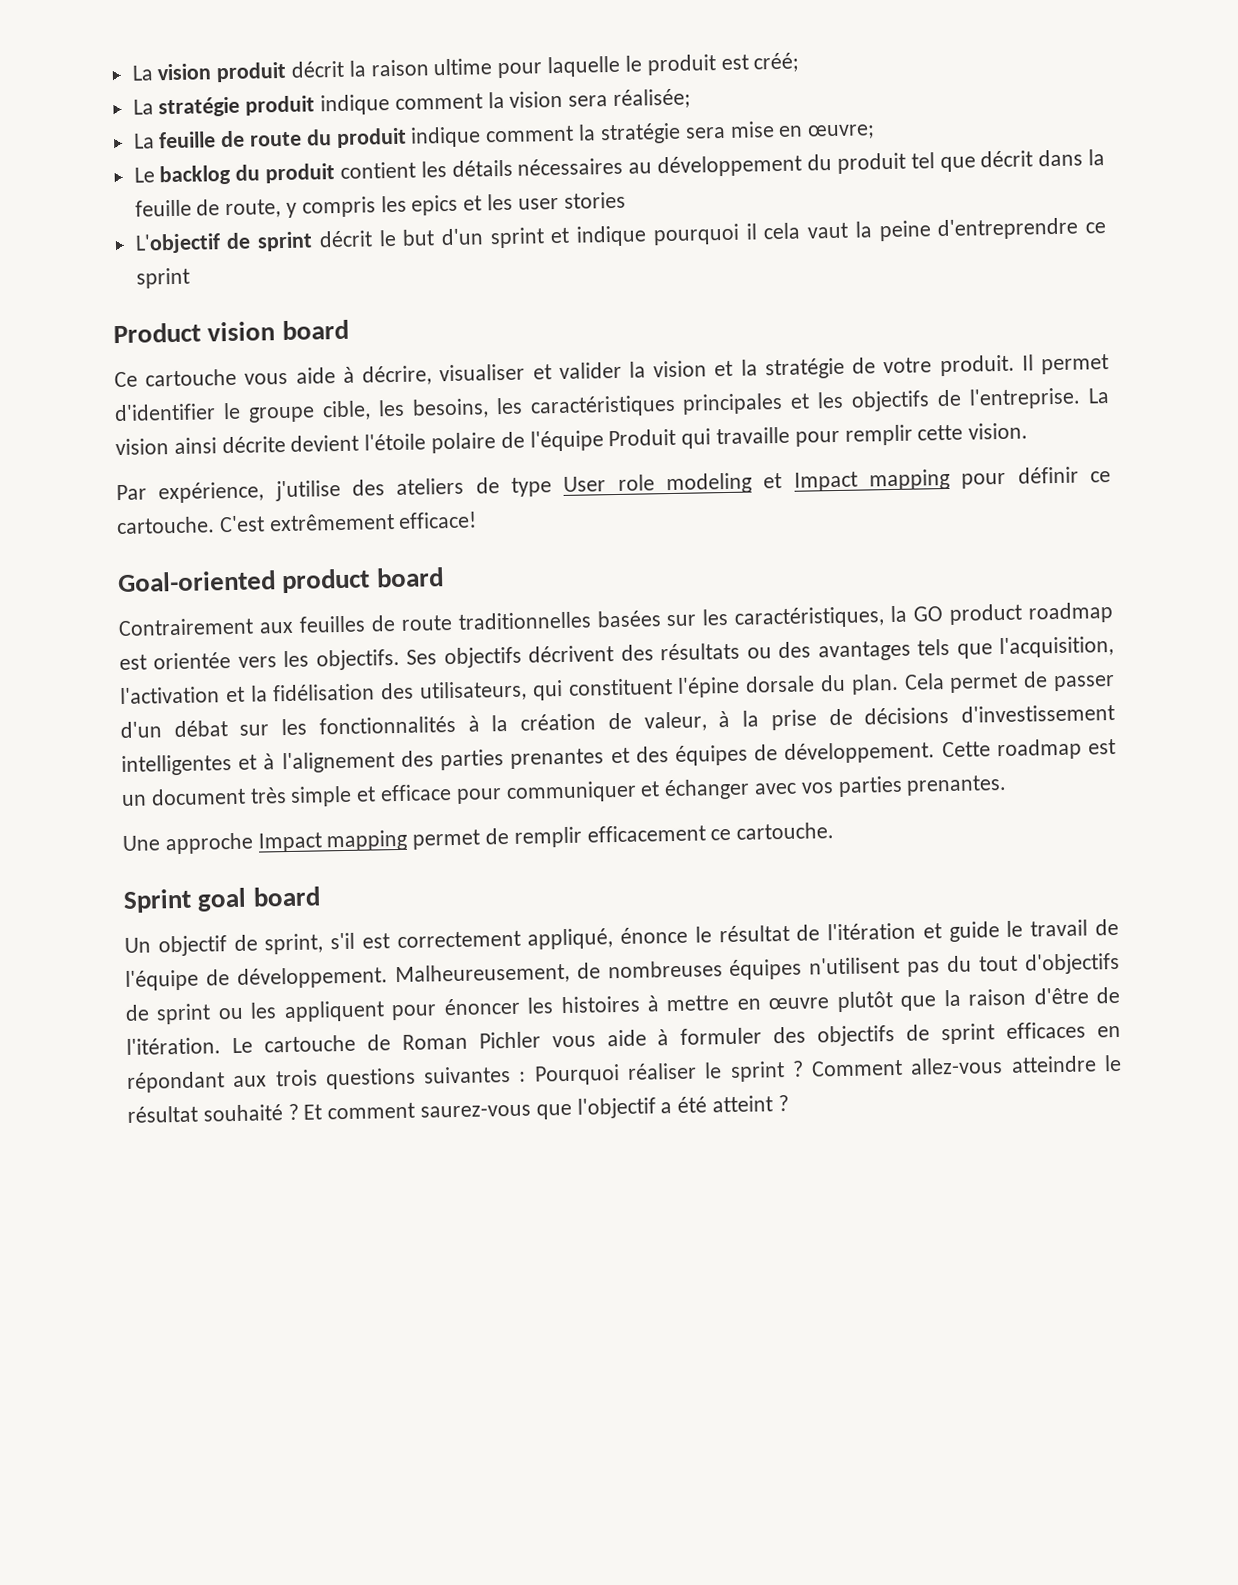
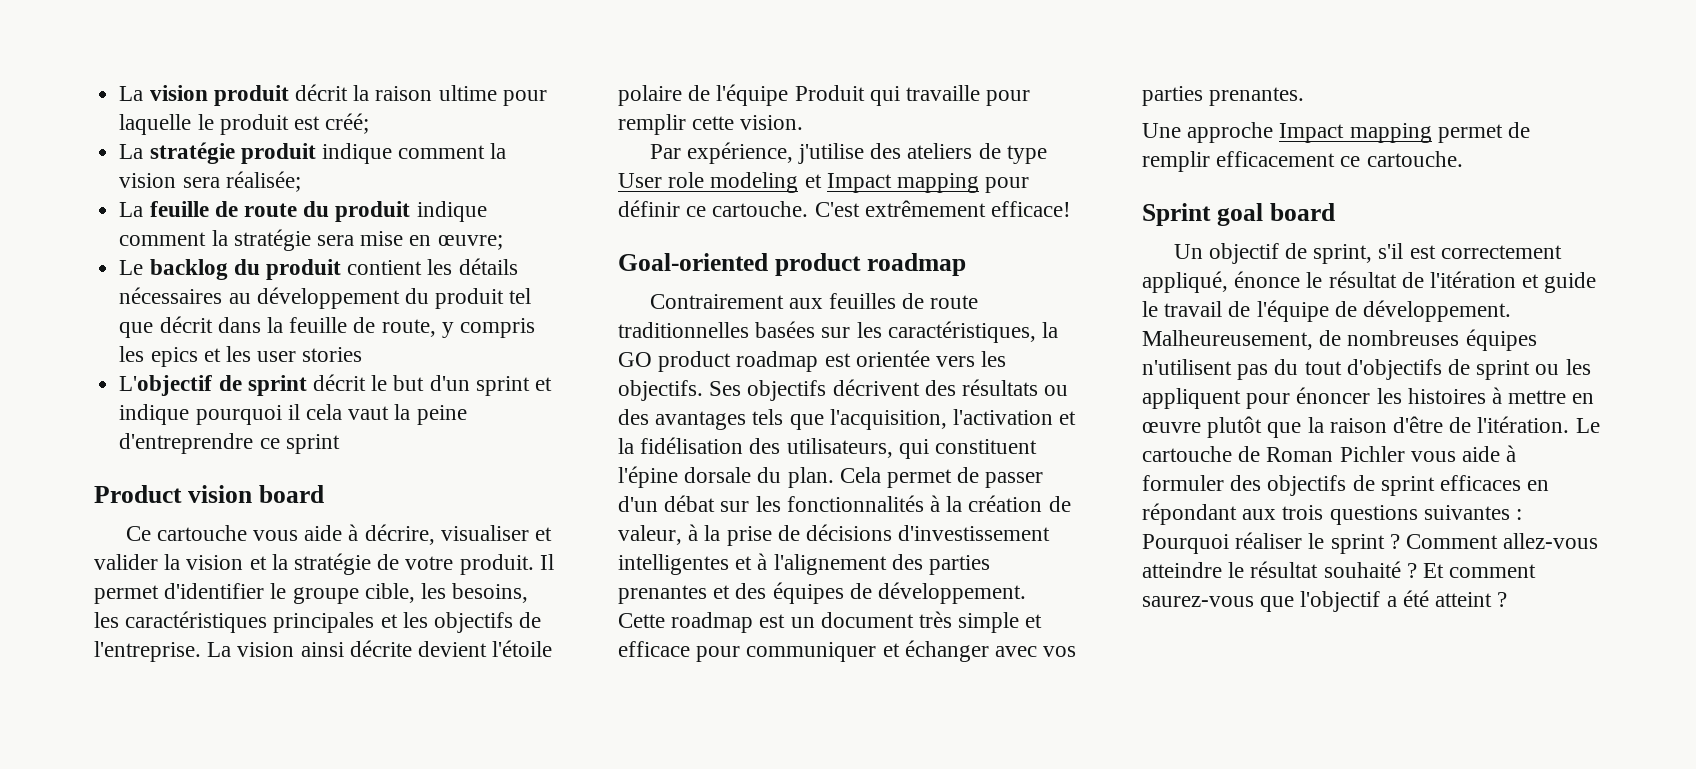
- Goal-oriented product board
+ Goal-oriented product roadmap

